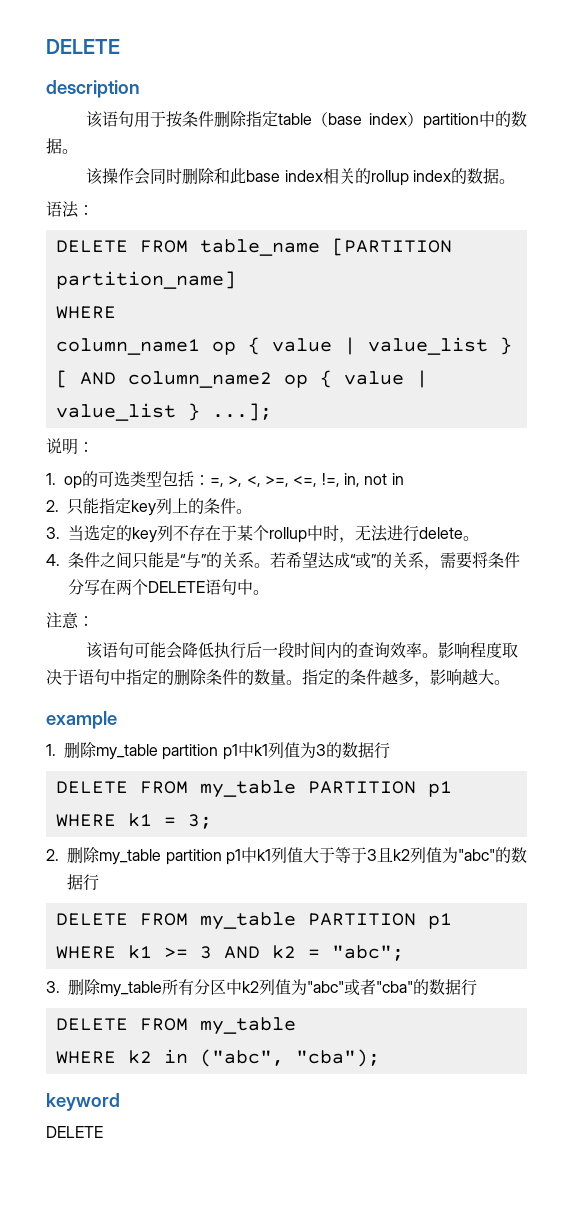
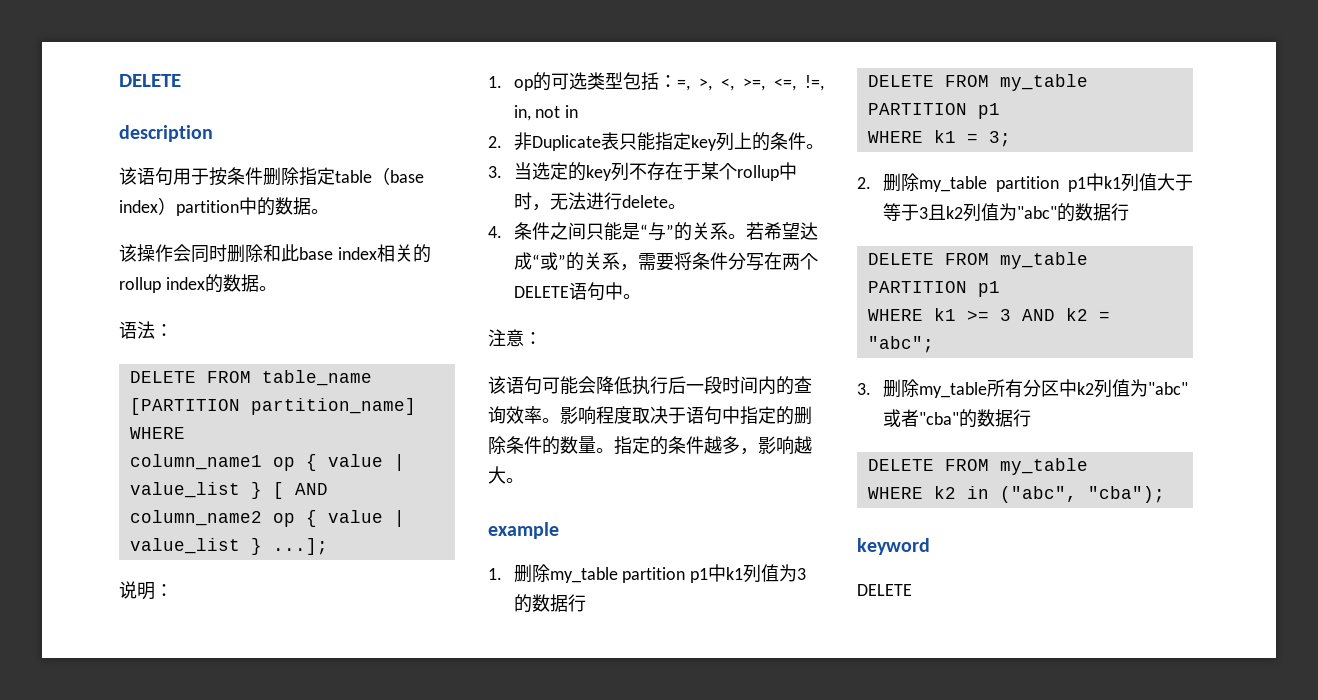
- 2.只能指定key列上的条件。
+ 2.非Duplicate表只能指定key列上的条件。

